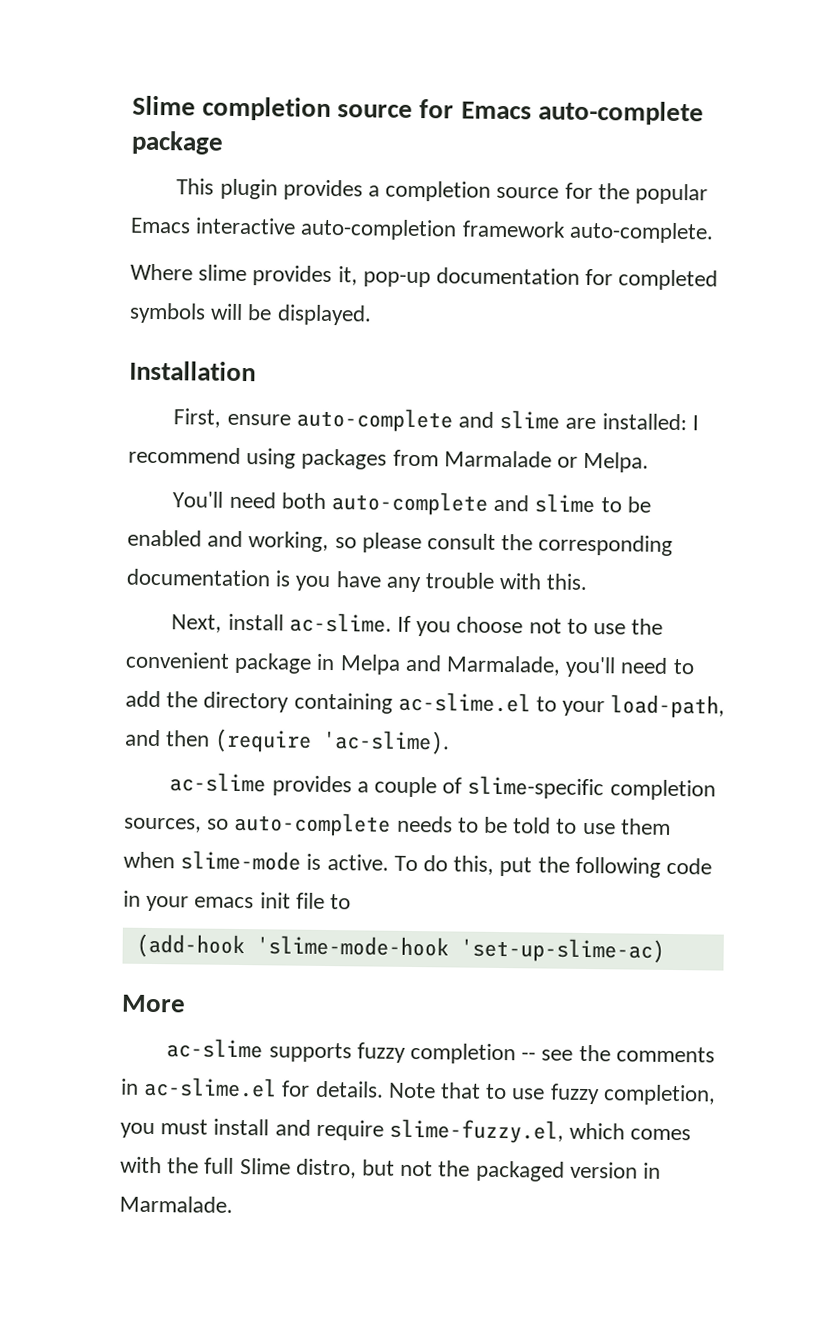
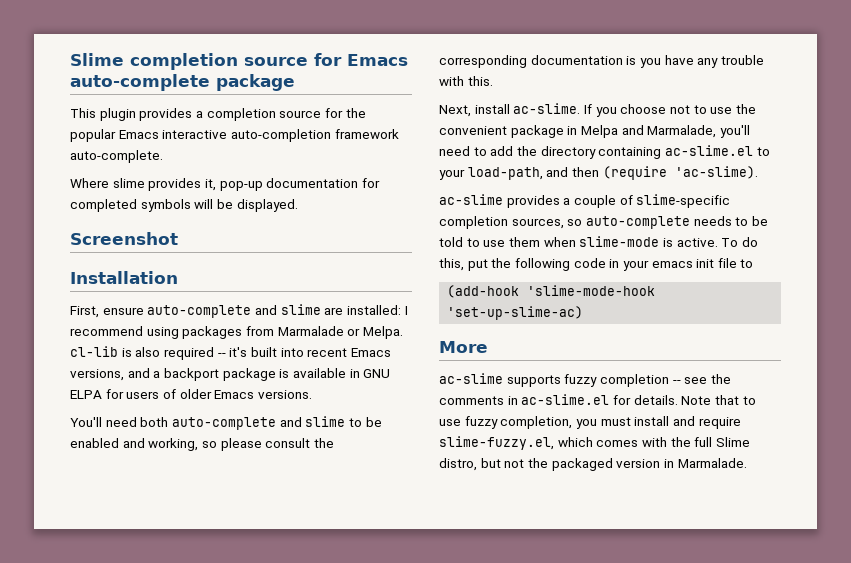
+ Screenshot
- First, ensure auto-complete and slime are installed: I recommend using packages from Marmalade or Melpa.
+ First, ensure auto-complete and slime are installed: I recommend using packages from Marmalade or Melpa. cl-lib is also required -- it's built into recent Emacs versions, and a backport package is available in GNU ELPA for users of older Emacs versions.

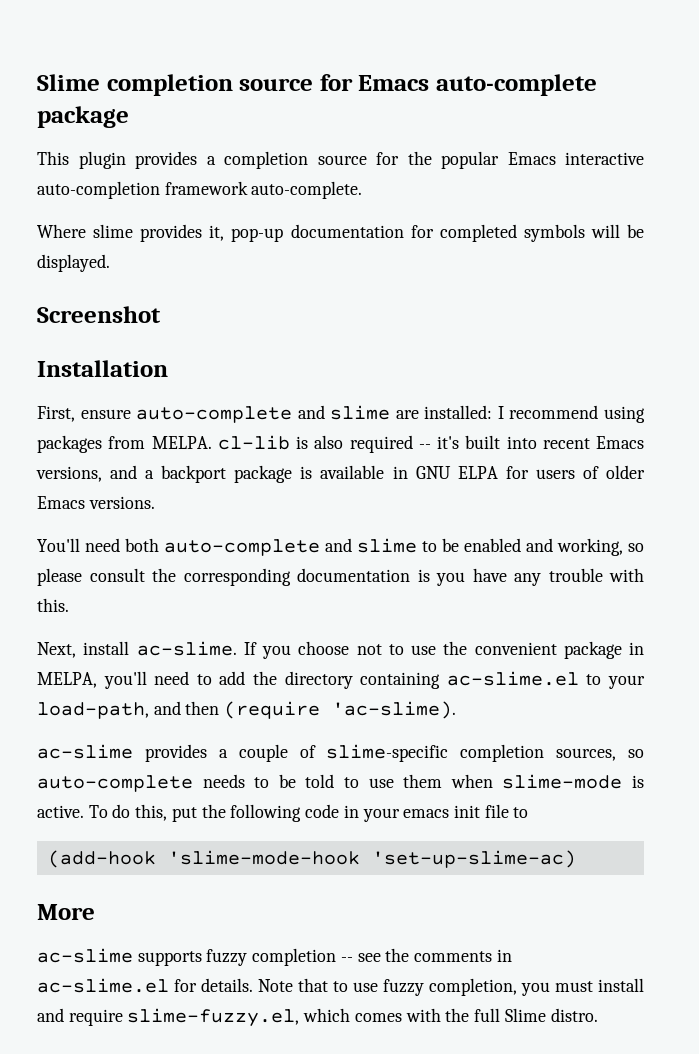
- First, ensure auto-complete and slime are installed: I recommend using packages from Marmalade or Melpa. cl-lib is also required -- it's built into recent Emacs versions, and a backport package is available in GNU ELPA for users of older Emacs versions.
+ First, ensure auto-complete and slime are installed: I recommend using packages from MELPA. cl-lib is also required -- it's built into recent Emacs versions, and a backport package is available in GNU ELPA for users of older Emacs versions.
- If you choose not to use the convenient package in Melpa and Marmalade, you'll need to add the directory containing ac-slime.el to your load-path, and then (require 'ac-slime).
+ If you choose not to use the convenient package in MELPA, you'll need to add the directory containing ac-slime.el to your load-path, and then (require 'ac-slime).
- Note that to use fuzzy completion, you must install and require slime-fuzzy.el, which comes with the full Slime distro, but not the packaged version in Marmalade.
+ Note that to use fuzzy completion, you must install and require slime-fuzzy.el, which comes with the full Slime distro.

